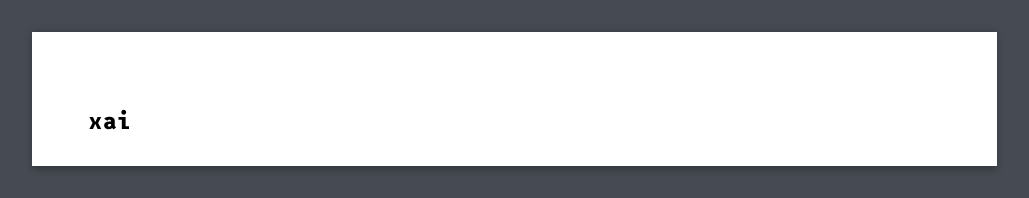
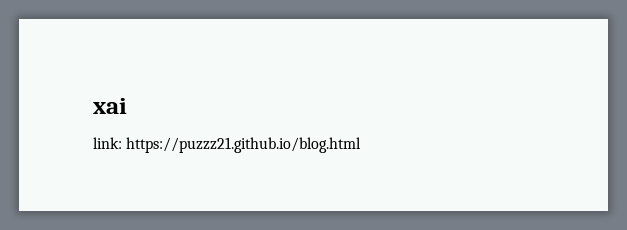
+ link: https://puzzz21.github.io/blog.html

